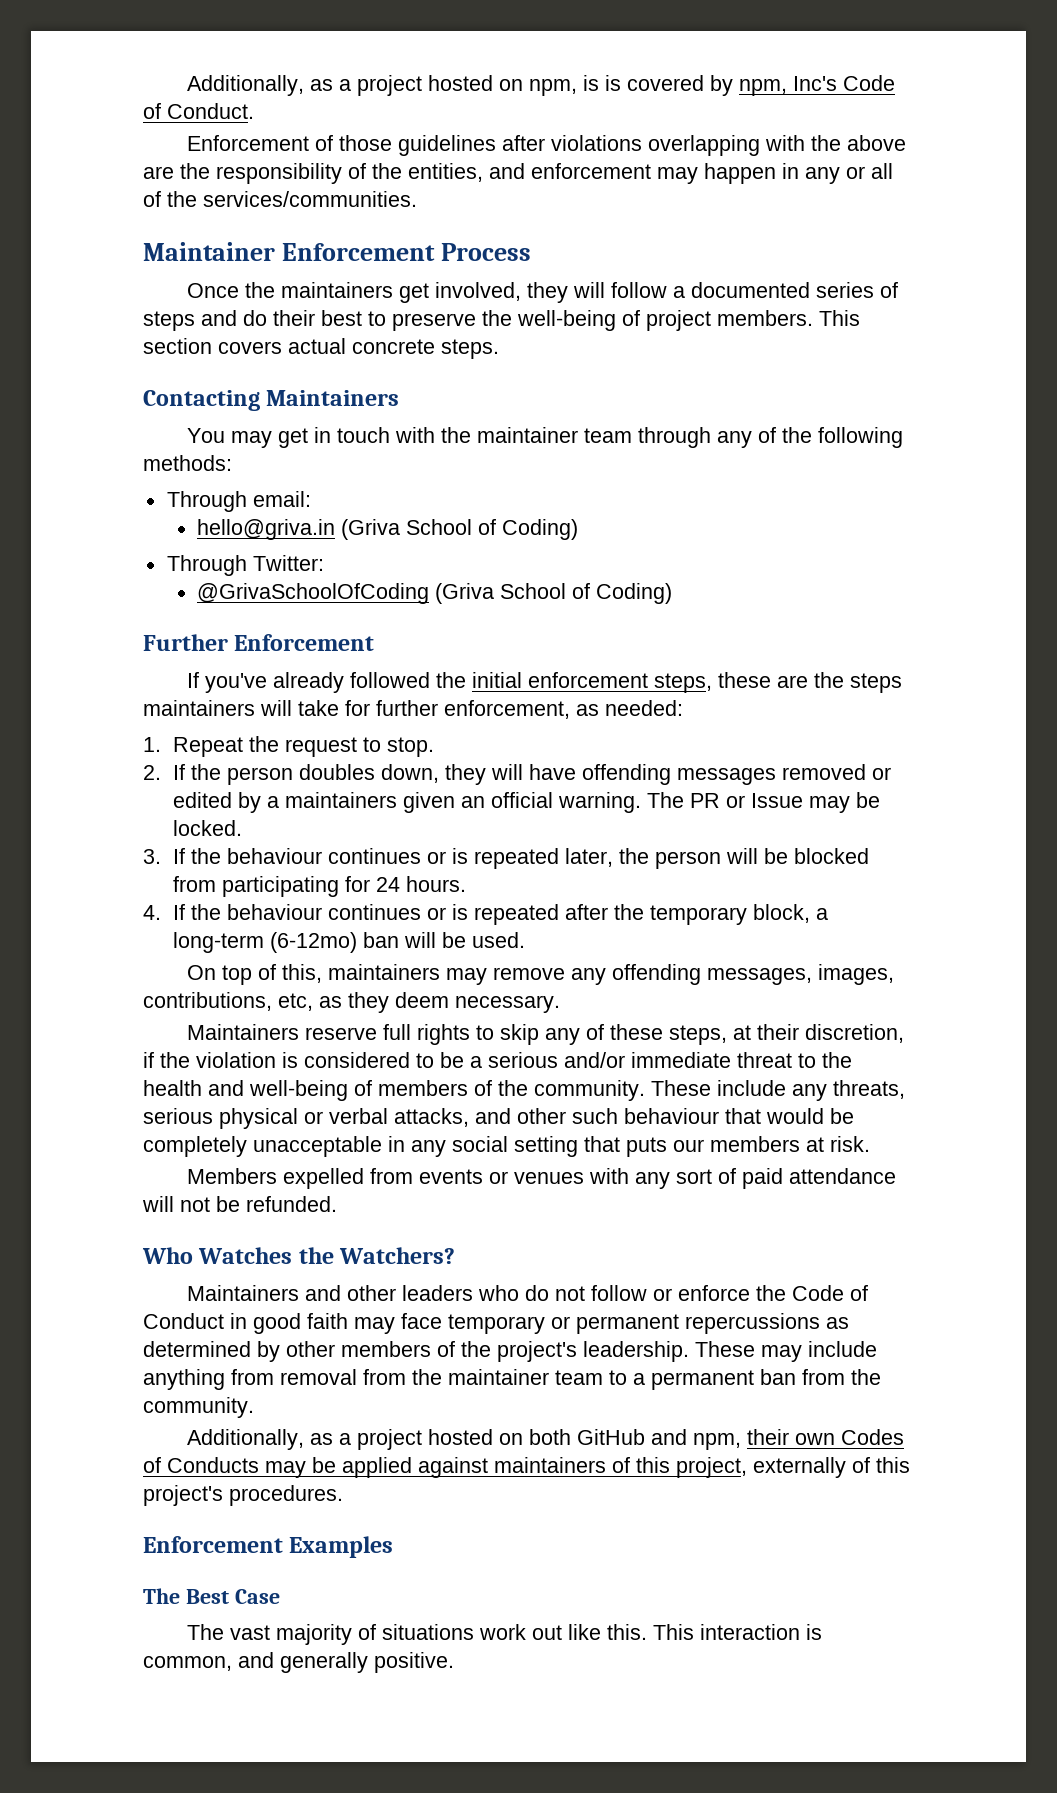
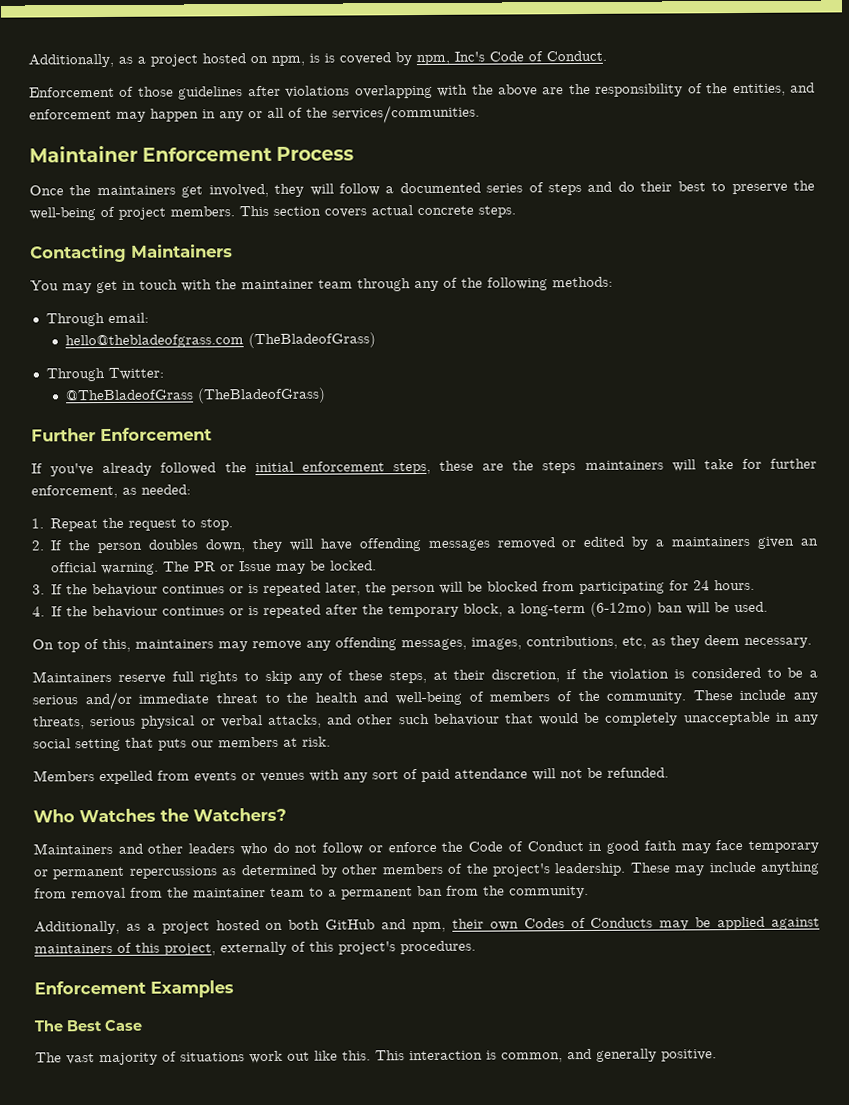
- hello@griva.in (Griva School of Coding)
+ hello@thebladeofgrass.com (TheBladeofGrass)
  Through Twitter:
- @GrivaSchoolOfCoding (Griva School of Coding)
+ @TheBladeofGrass (TheBladeofGrass)

